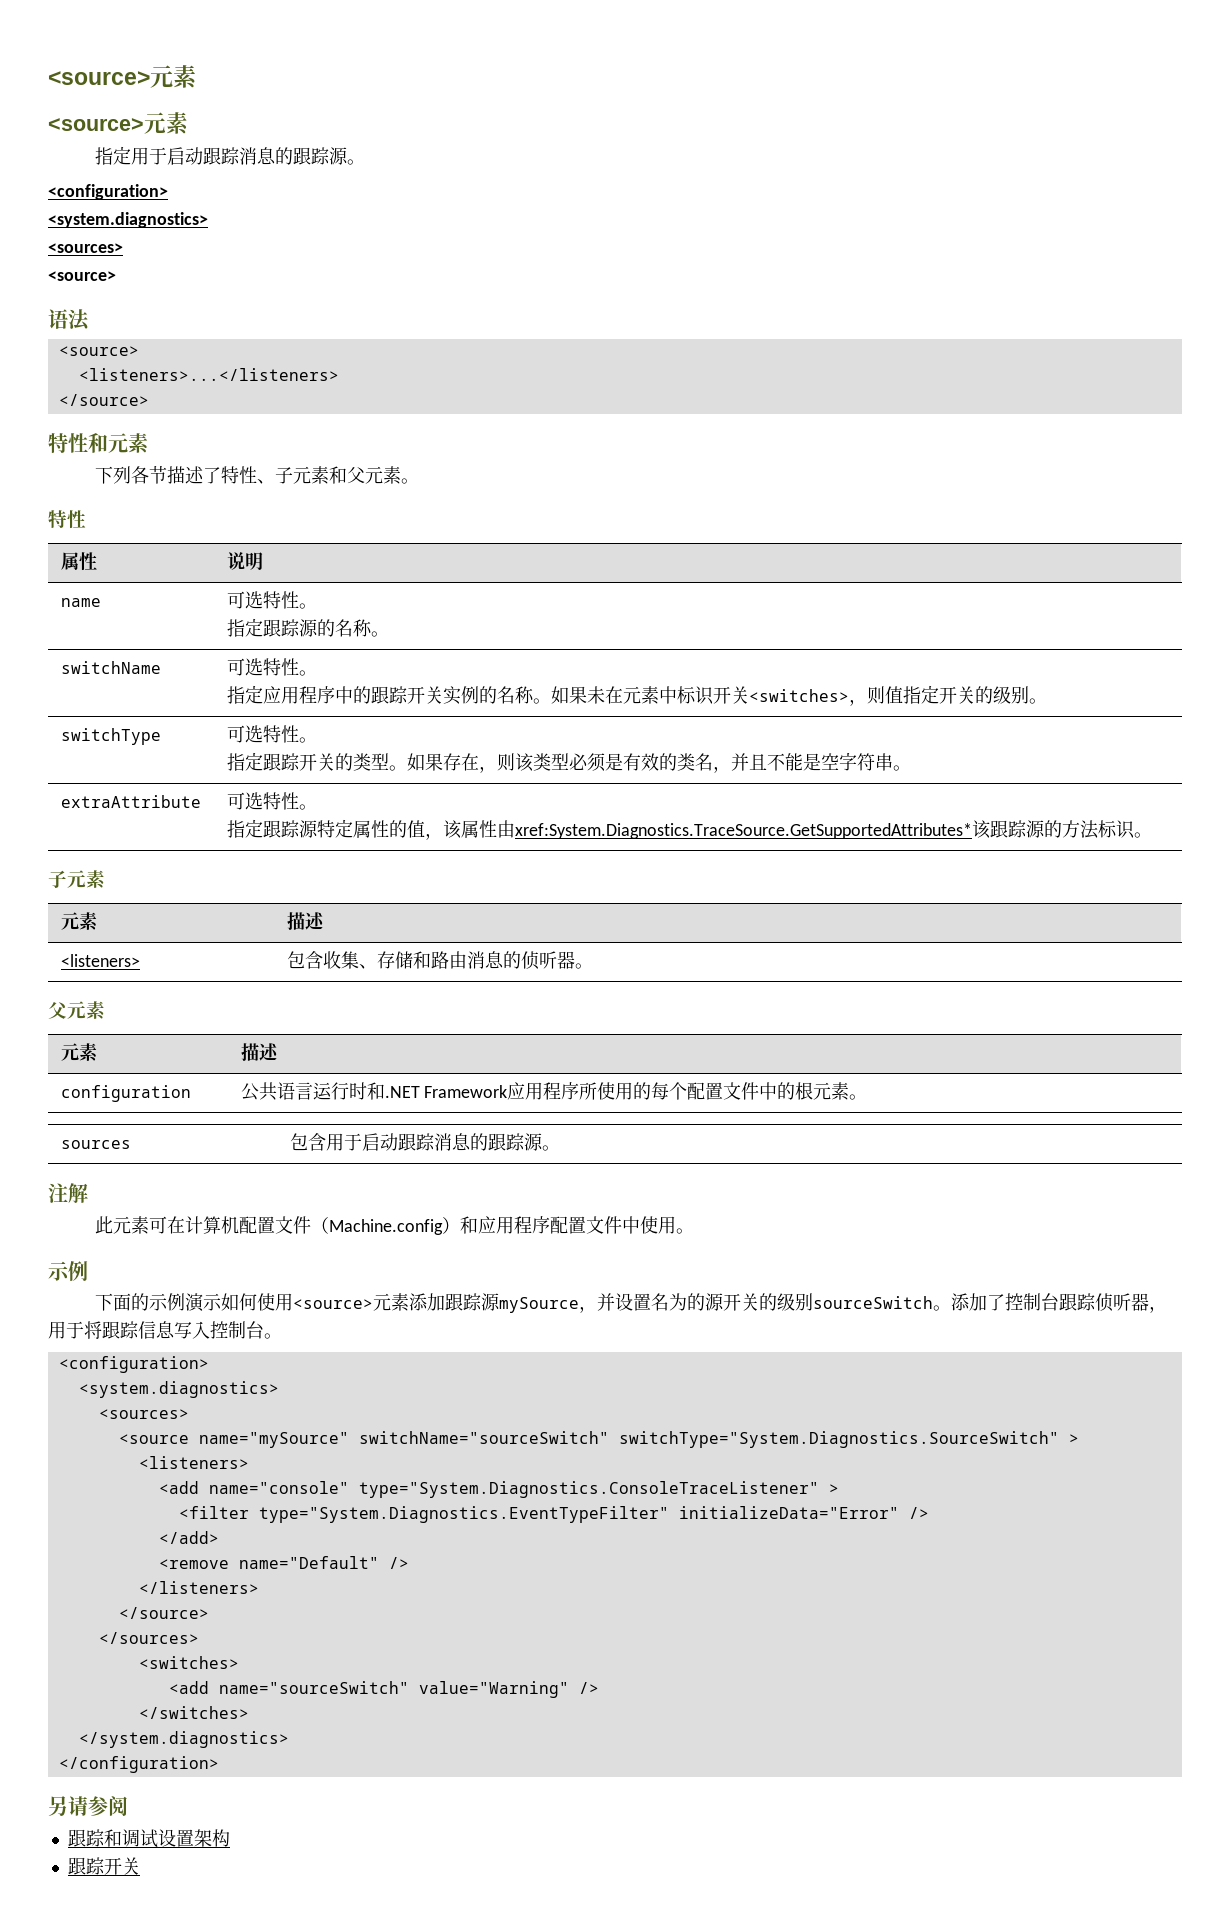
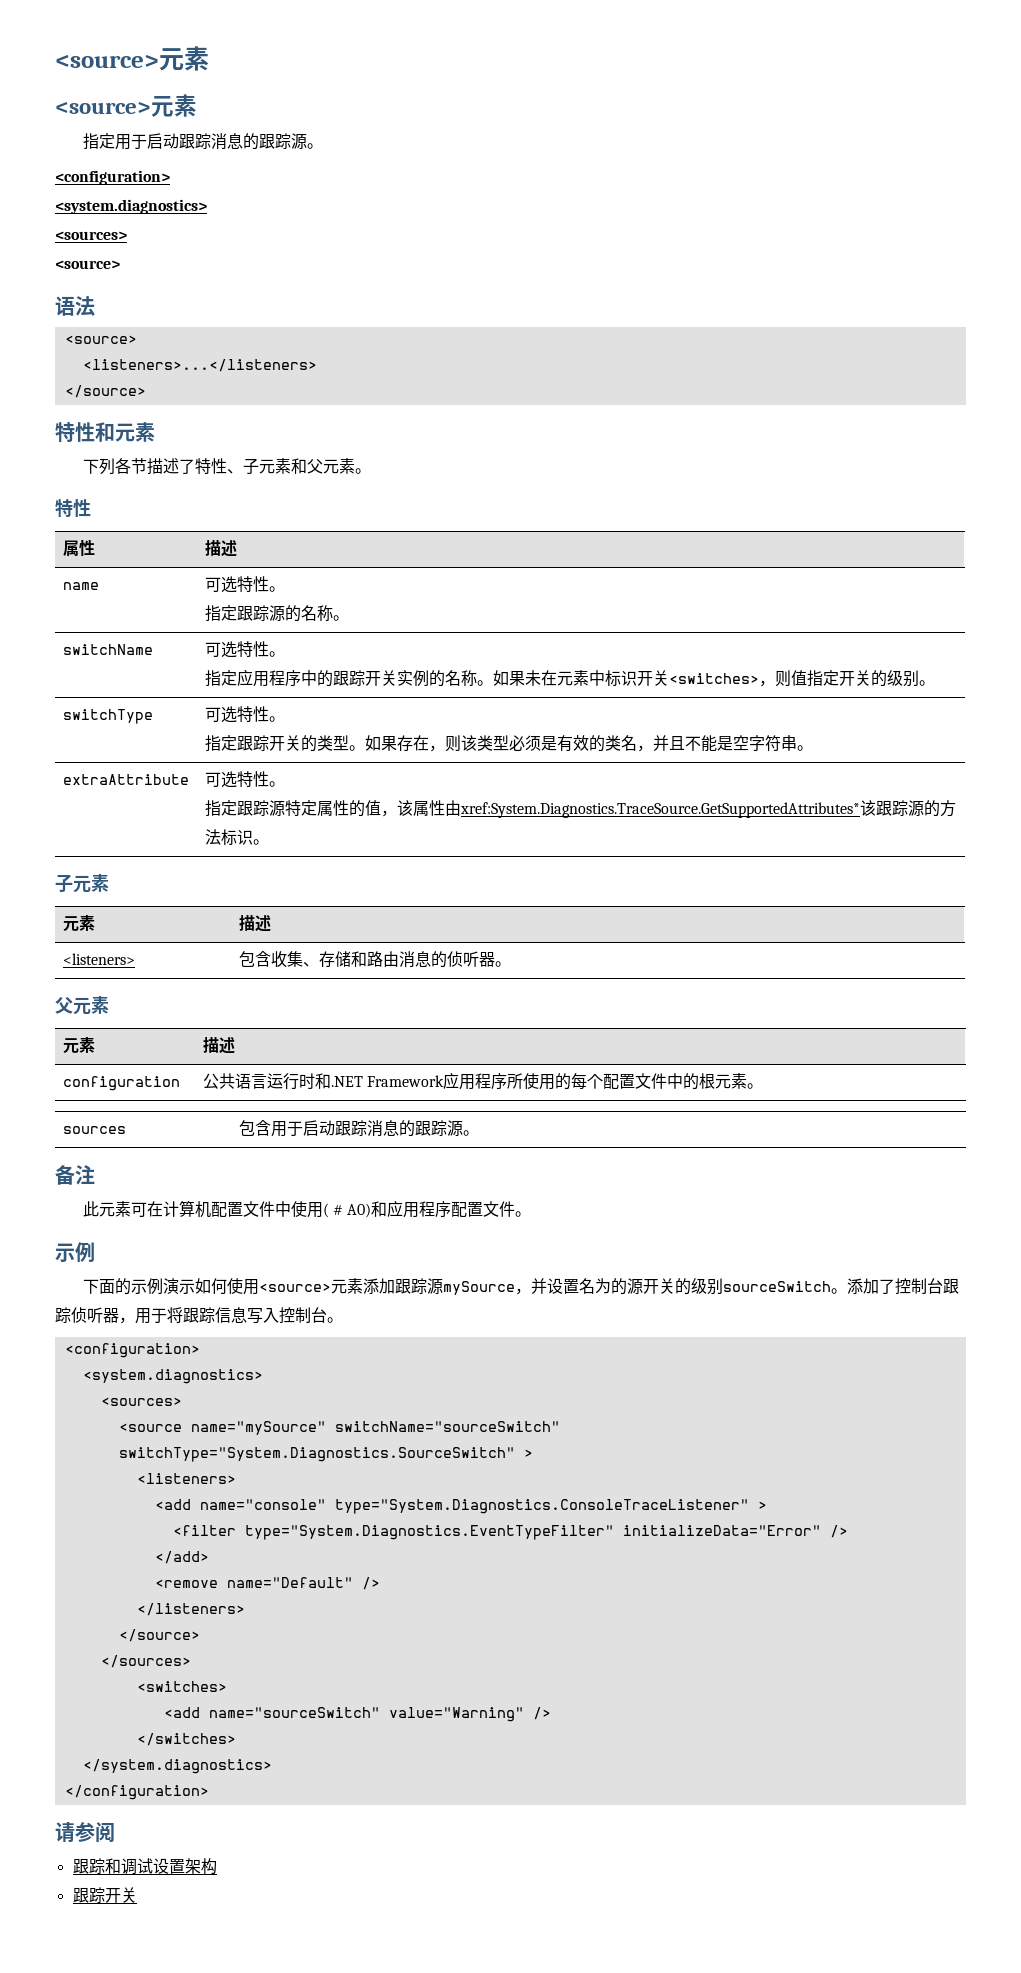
- 属性 | 说明
+ 属性 | 描述
- 注解
+ 备注
- 此元素可在计算机配置文件（Machine.config）和应用程序配置文件中使用。
+ 此元素可在计算机配置文件中使用( # A0)和应用程序配置文件。
- 另请参阅
+ 请参阅

